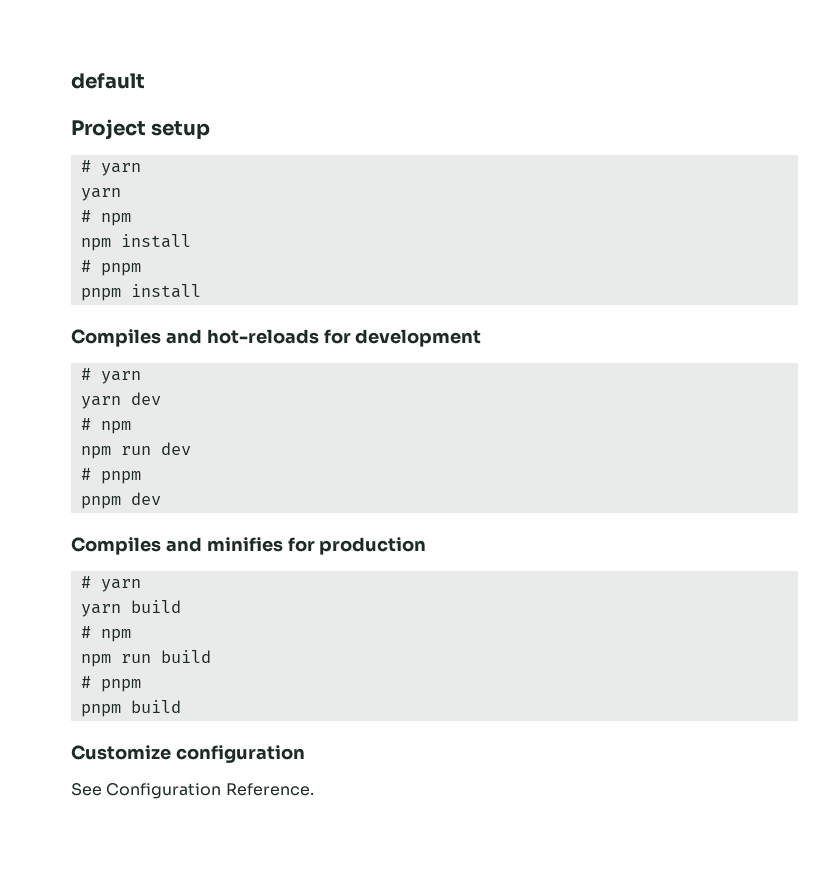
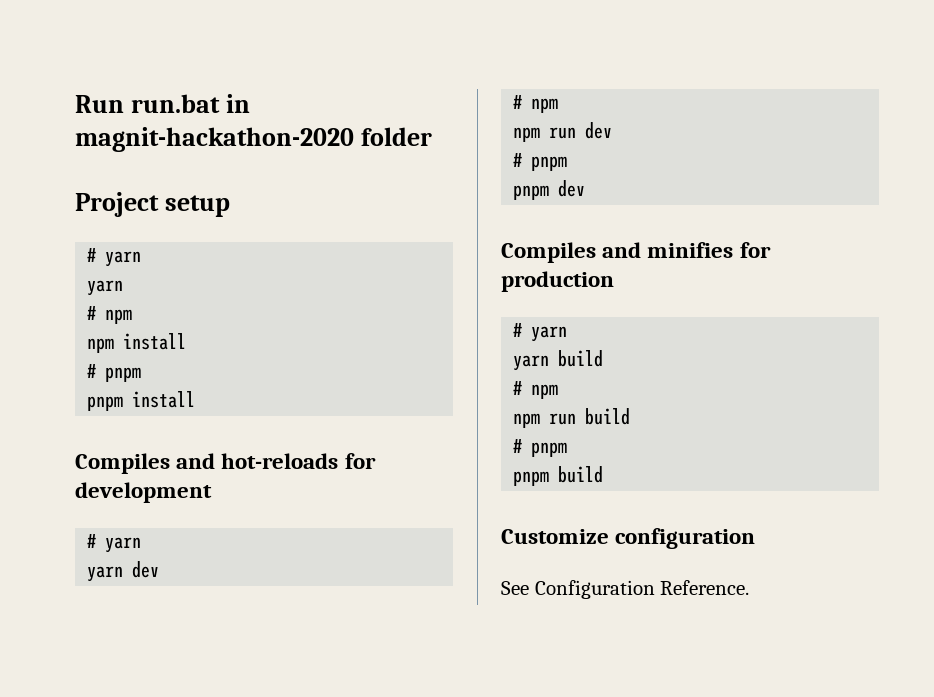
- default
+ Run run.bat in magnit-hackathon-2020 folder

